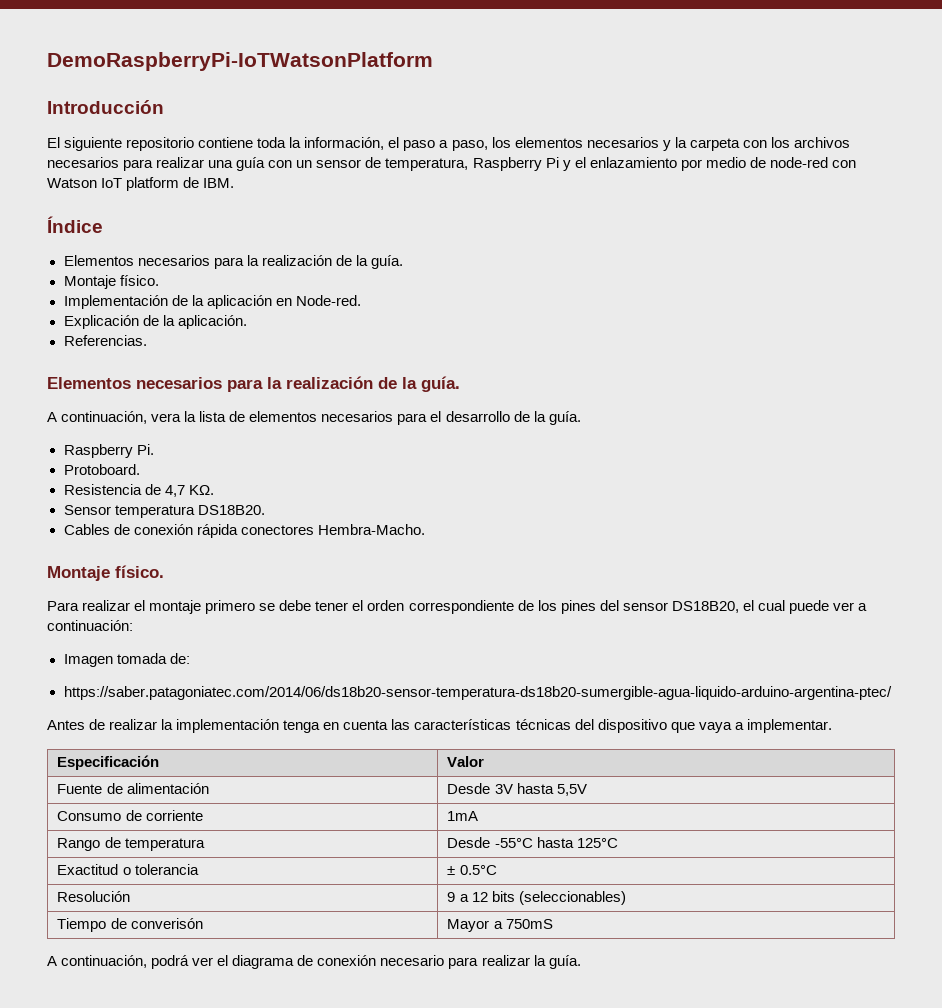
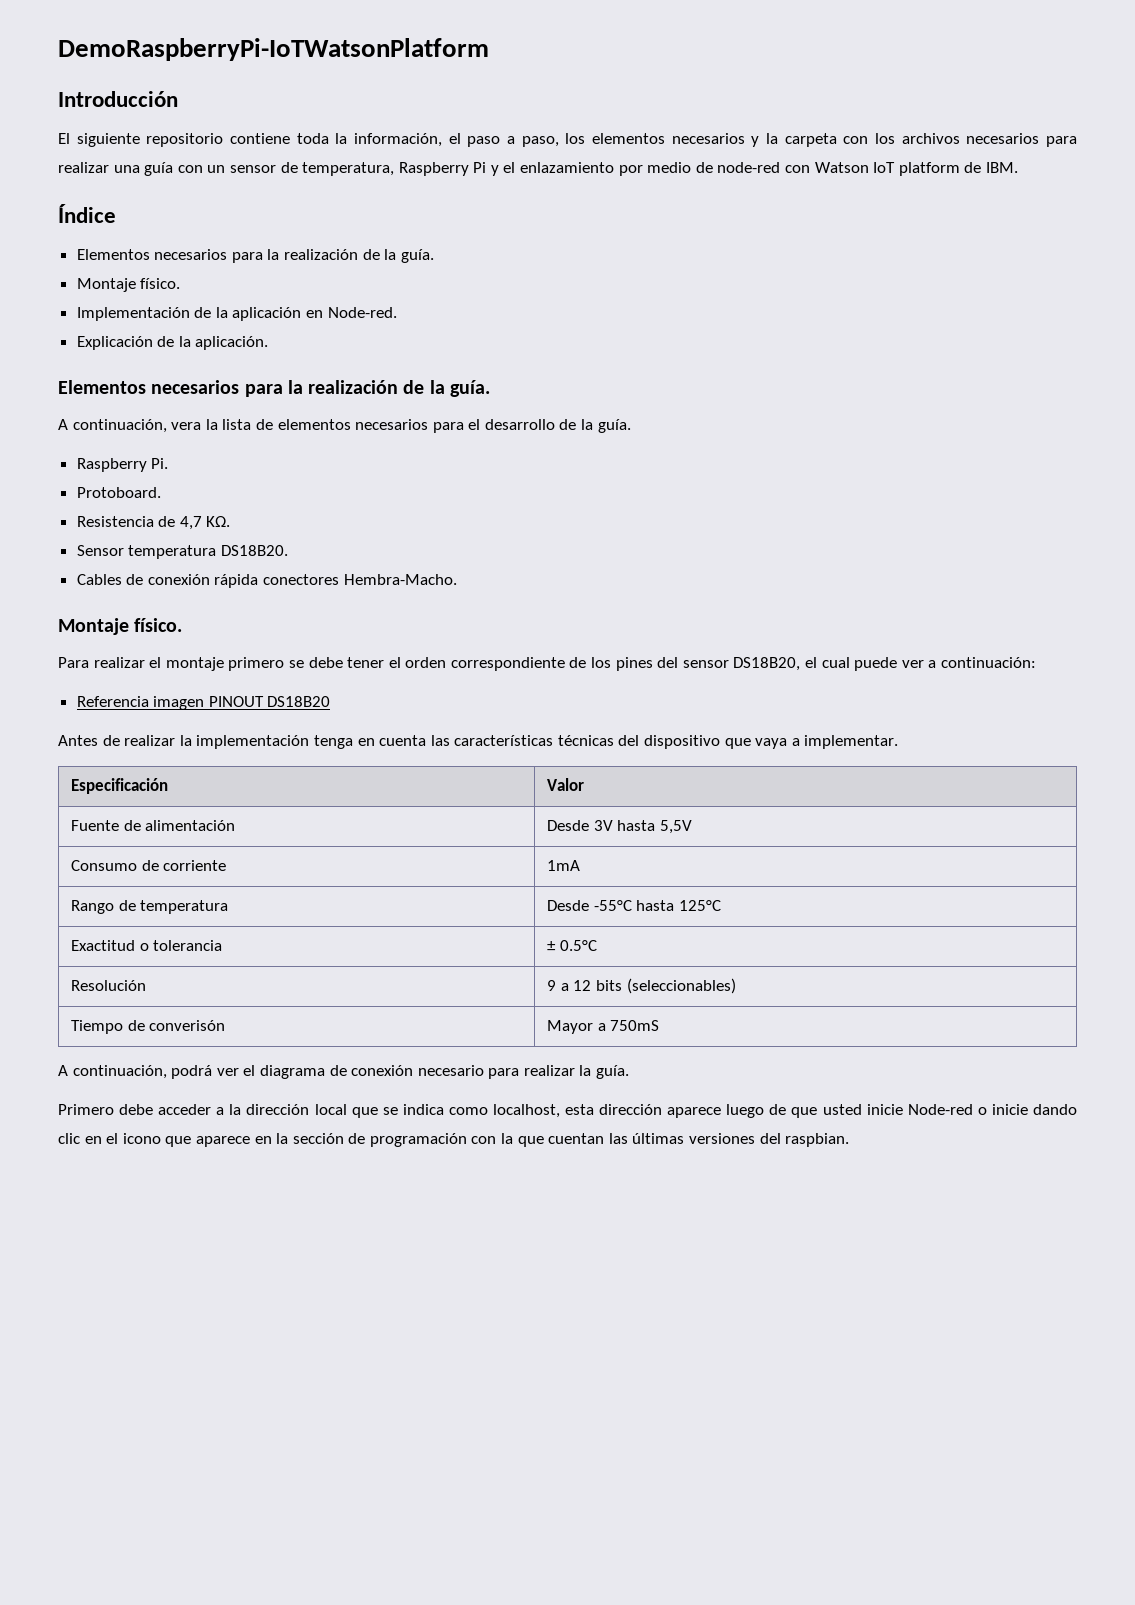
- Referencias.
- Imagen tomada de:
- https://saber.patagoniatec.com/2014/06/ds18b20-sensor-temperatura-ds18b20-sumergible-agua-liquido-arduino-argentina-ptec/
+ Referencia imagen PINOUT DS18B20
+ Primero debe acceder a la dirección local que se indica como localhost, esta dirección aparece luego de que usted inicie Node-red o inicie dando clic en el icono que aparece en la sección de programación con la que cuentan las últimas versiones del raspbian.

